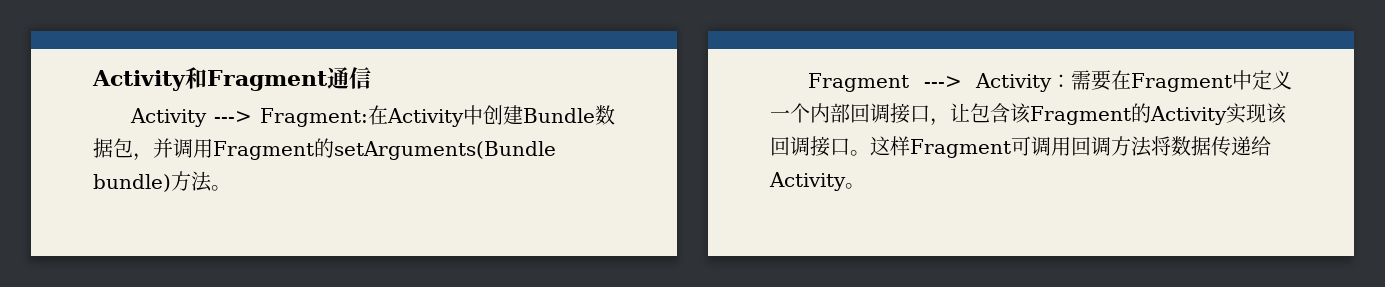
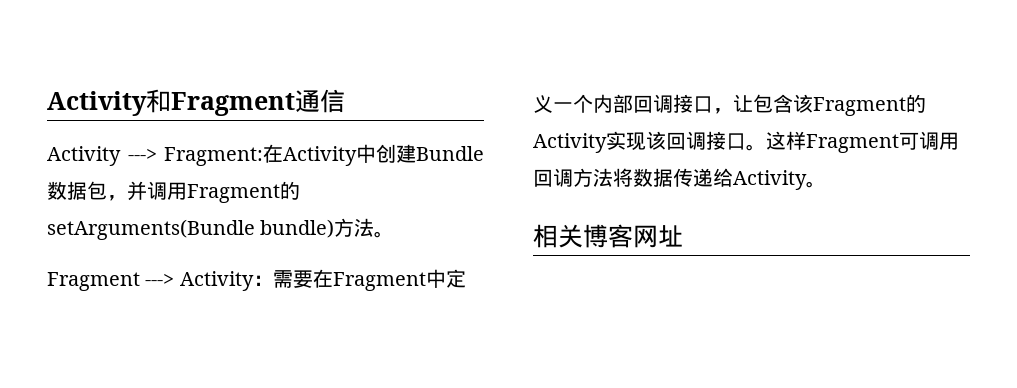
+ 相关博客网址

